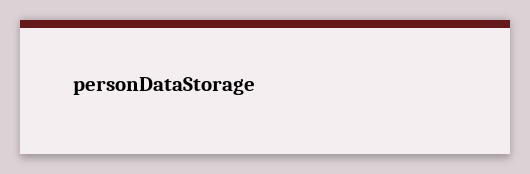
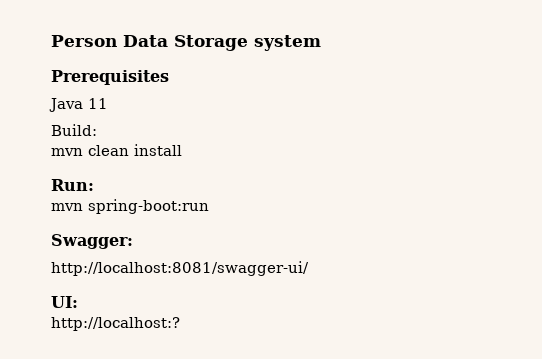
- personDataStorage
+ Person Data Storage system
+ Prerequisites
+ Java 11
+ Build:
+ mvn clean install
+ Run:
+ mvn spring-boot:run
+ Swagger:
+ http://localhost:8081/swagger-ui/
+ UI:
+ http://localhost:?

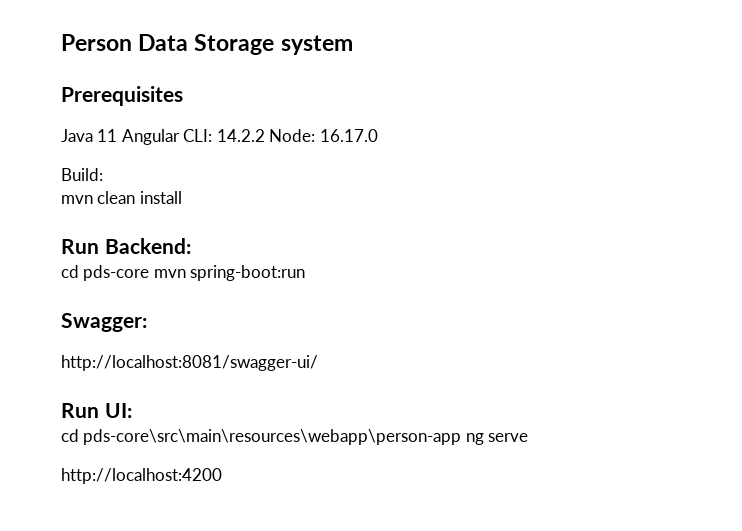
- Java 11
+ Java 11 Angular CLI: 14.2.2 Node: 16.17.0
- Run:
- mvn spring-boot:run
+ Run Backend:
+ cd pds-core mvn spring-boot:run
- UI:
+ Run UI:
- http://localhost:?
+ cd pds-core\src\main\resources\webapp\person-app ng serve
+ http://localhost:4200

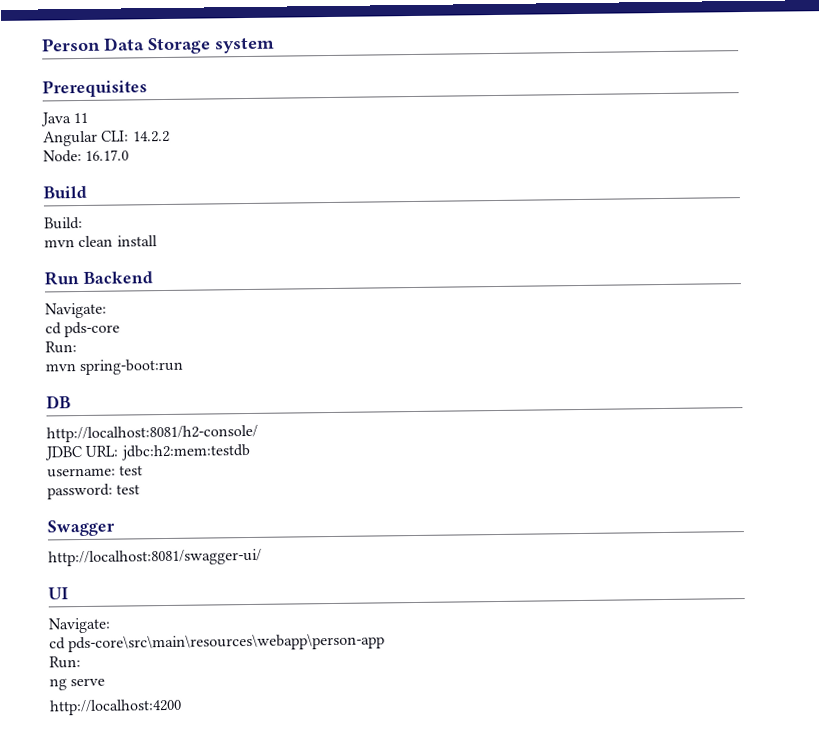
- Java 11 Angular CLI: 14.2.2 Node: 16.17.0
+ Java 11
+ Angular CLI: 14.2.2
+ Node: 16.17.0
+ Build
- Run Backend:
+ Run Backend
+ Navigate:
- cd pds-core mvn spring-boot:run
+ cd pds-core
+ Run:
+ mvn spring-boot:run
- Swagger:
+ DB
+ http://localhost:8081/h2-console/
+ JDBC URL: jdbc:h2:mem:testdb
+ username: test
+ password: test
+ Swagger
- Run UI:
+ UI
+ Navigate:
- cd pds-core\src\main\resources\webapp\person-app ng serve
+ cd pds-core\src\main\resources\webapp\person-app
+ Run:
+ ng serve

